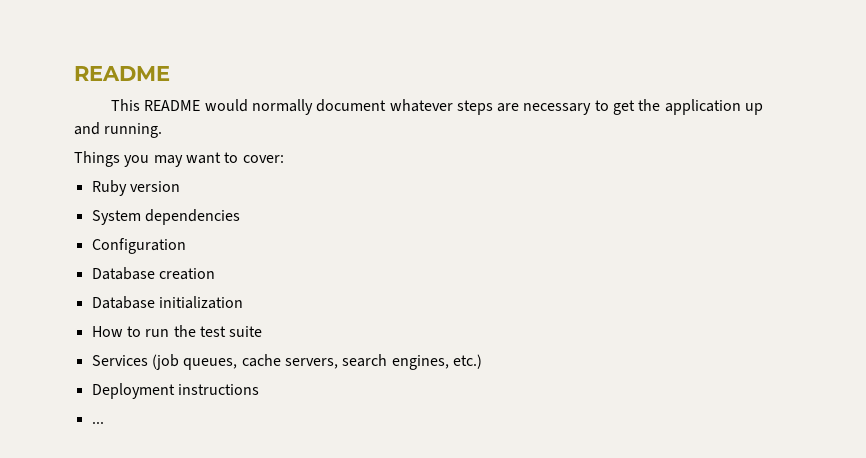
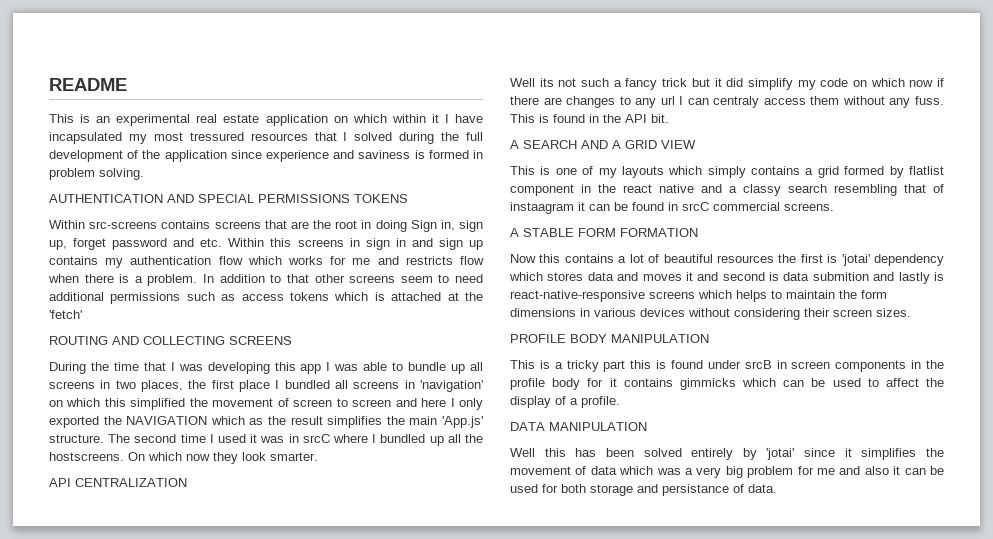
- This README would normally document whatever steps are necessary to get the application up and running.
- Things you may want to cover:
- Ruby version
- System dependencies
- Configuration
- Database creation
- Database initialization
- How to run the test suite
- Services (job queues, cache servers, search engines, etc.)
- Deployment instructions
- ...
+ This is an experimental real estate application on which within it I have incapsulated my most tressured resources that I solved during the full development of the application since experience and saviness is formed in problem solving.
+ AUTHENTICATION AND SPECIAL PERMISSIONS TOKENS
+ Within src-screens contains screens that are the root in doing Sign in, sign up, forget password and etc. Within this screens in sign in and sign up contains my authentication flow which works for me and restricts flow when there is a problem. In addition to that other screens seem to need additional permissions such as access tokens which is attached at the 'fetch'
+ ROUTING AND COLLECTING SCREENS
+ During the time that I was developing this app I was able to bundle up all screens in two places, the first place I bundled all screens in 'navigation' on which this simplified the movement of screen to screen and here I only exported the NAVIGATION which as the result simplifies the main 'App.js' structure. The second time I used it was in srcC where I bundled up all the hostscreens. On which now they look smarter.
+ API CENTRALIZATION
+ Well its not such a fancy trick but it did simplify my code on which now if there are changes to any url I can centraly access them without any fuss. This is found in the API bit.
+ A SEARCH AND A GRID VIEW
+ This is one of my layouts which simply contains a grid formed by flatlist component in the react native and a classy search resembling that of instaagram it can be found in srcC commercial screens.
+ A STABLE FORM FORMATION
+ Now this contains a lot of beautiful resources the first is 'jotai' dependency which stores data and moves it and second is data submition and lastly is react-native-responsive screens which helps to maintain the form dimensions in various devices without considering their screen sizes.
+ PROFILE BODY MANIPULATION
+ This is a tricky part this is found under srcB in screen components in the profile body for it contains gimmicks which can be used to affect the display of a profile.
+ DATA MANIPULATION
+ Well this has been solved entirely by 'jotai' since it simplifies the movement of data which was a very big problem for me and also it can be used for both storage and persistance of data.

